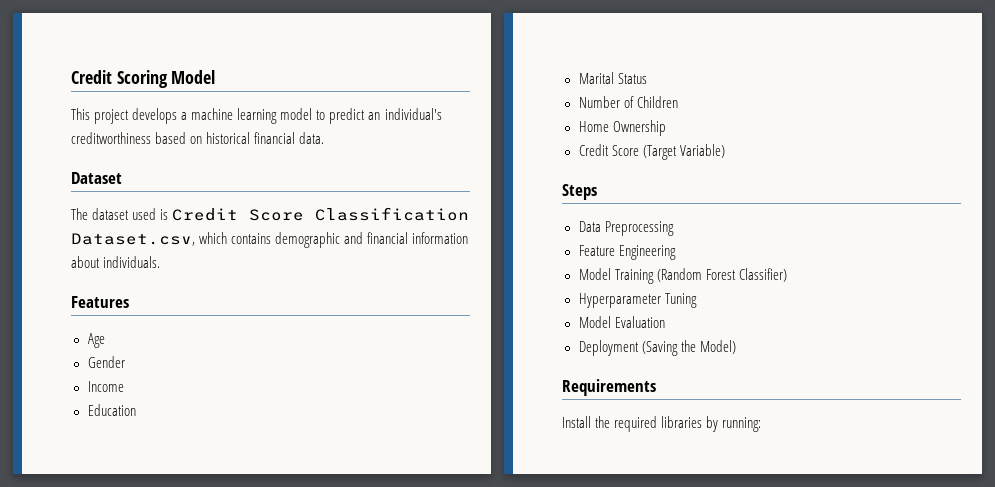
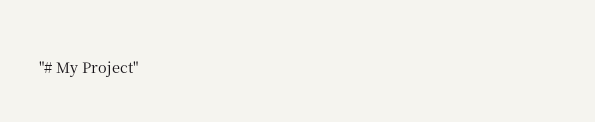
- Credit Scoring Model
- This project develops a machine learning model to predict an individual's creditworthiness based on historical financial data.
- Dataset
- The dataset used is Credit Score Classification Dataset.csv, which contains demographic and financial information about individuals.
- Features
- Age
- Gender
- Income
- Education
- Marital Status
- Number of Children
- Home Ownership
- Credit Score (Target Variable)
- Steps
- Data Preprocessing
- Feature Engineering
- Model Training (Random Forest Classifier)
- Hyperparameter Tuning
- Model Evaluation
- Deployment (Saving the Model)
- Requirements
- Install the required libraries by running:
+ "# My Project"

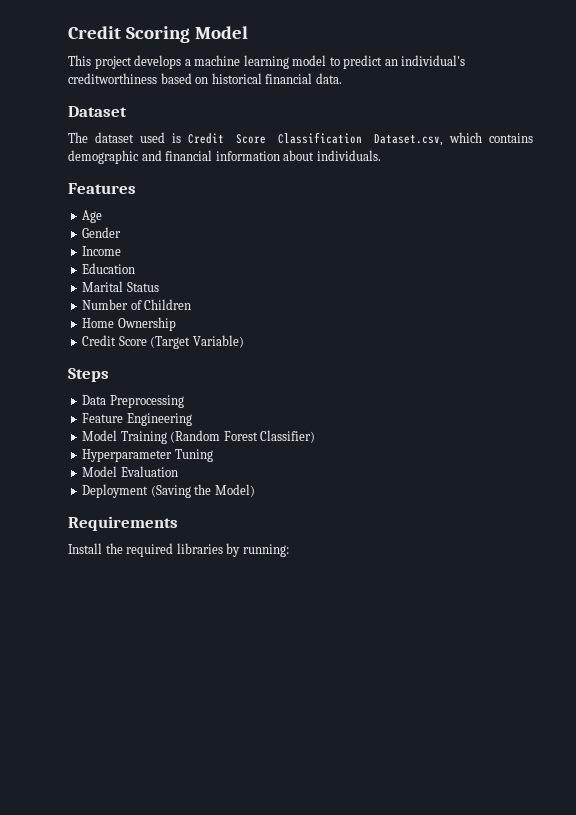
- "# My Project"
+ Credit Scoring Model
+ This project develops a machine learning model to predict an individual's creditworthiness based on historical financial data.
+ Dataset
+ The dataset used is Credit Score Classification Dataset.csv, which contains demographic and financial information about individuals.
+ Features
+ Age
+ Gender
+ Income
+ Education
+ Marital Status
+ Number of Children
+ Home Ownership
+ Credit Score (Target Variable)
+ Steps
+ Data Preprocessing
+ Feature Engineering
+ Model Training (Random Forest Classifier)
+ Hyperparameter Tuning
+ Model Evaluation
+ Deployment (Saving the Model)
+ Requirements
+ Install the required libraries by running:

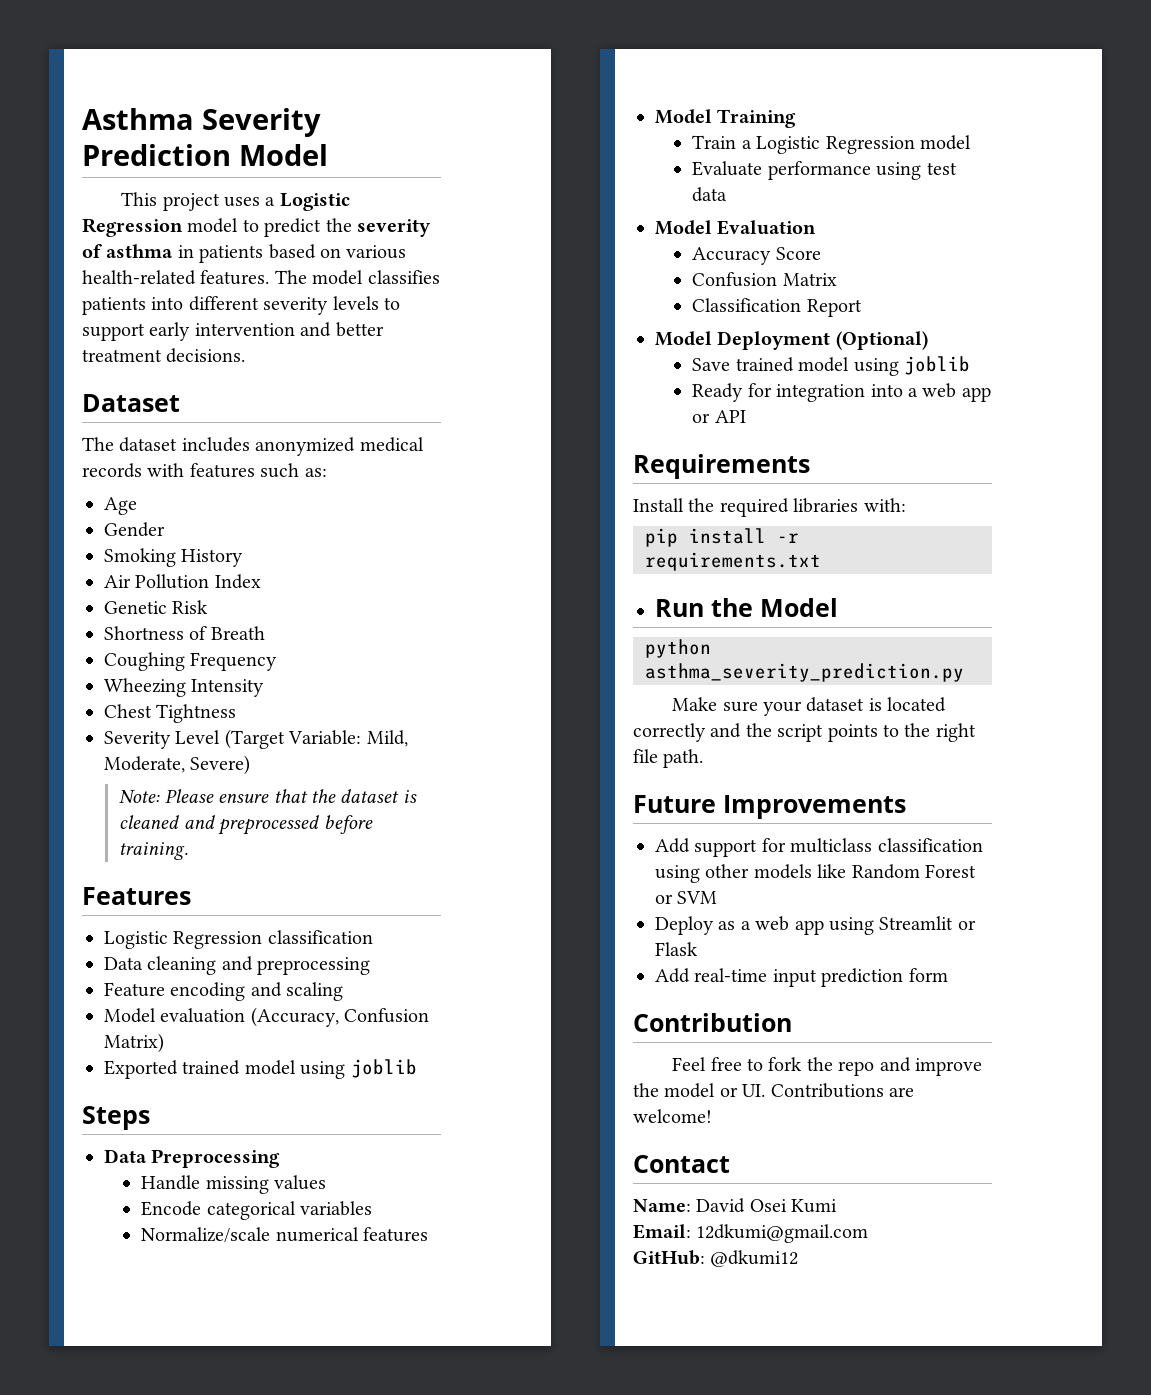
- Credit Scoring Model
+ Asthma Severity Prediction Model
- This project develops a machine learning model to predict an individual's creditworthiness based on historical financial data.
+ This project uses a Logistic Regression model to predict the severity of asthma in patients based on various health-related features. The model classifies patients into different severity levels to support early intervention and better treatment decisions.
  Dataset
- The dataset used is Credit Score Classification Dataset.csv, which contains demographic and financial information about individuals.
- Features
+ The dataset includes anonymized medical records with features such as:
  Age
  Gender
- Income
- Education
- Marital Status
- Number of Children
- Home Ownership
- Credit Score (Target Variable)
+ Smoking History
+ Air Pollution Index
+ Genetic Risk
+ Shortness of Breath
+ Coughing Frequency
+ Wheezing Intensity
+ Chest Tightness
+ Severity Level (Target Variable: Mild, Moderate, Severe)
+ Note: Please ensure that the dataset is cleaned and preprocessed before training.
+ Features
+ Logistic Regression classification
+ Data cleaning and preprocessing
+ Feature encoding and scaling
+ Model evaluation (Accuracy, Confusion Matrix)
+ Exported trained model using joblib
  Steps
  Data Preprocessing
- Feature Engineering
- Model Training (Random Forest Classifier)
- Hyperparameter Tuning
+ Handle missing values
+ Encode categorical variables
+ Normalize/scale numerical features
+ Model Training
+ Train a Logistic Regression model
+ Evaluate performance using test data
  Model Evaluation
- Deployment (Saving the Model)
+ Accuracy Score
+ Confusion Matrix
+ Classification Report
+ Model Deployment (Optional)
+ Save trained model using joblib
+ Ready for integration into a web app or API
- Install the required libraries by running:
+ Install the required libraries with:
+ pip install -r requirements.txt
+ Run the Model
+ python asthma_severity_prediction.py
+ Make sure your dataset is located correctly and the script points to the right file path.
+ Future Improvements
+ Add support for multiclass classification using other models like Random Forest or SVM
+ Deploy as a web app using Streamlit or Flask
+ Add real-time input prediction form
+ Contribution
+ Feel free to fork the repo and improve the model or UI. Contributions are welcome!
+ Contact
+ Name: David Osei Kumi
+ Email: 12dkumi@gmail.com
+ GitHub: @dkumi12

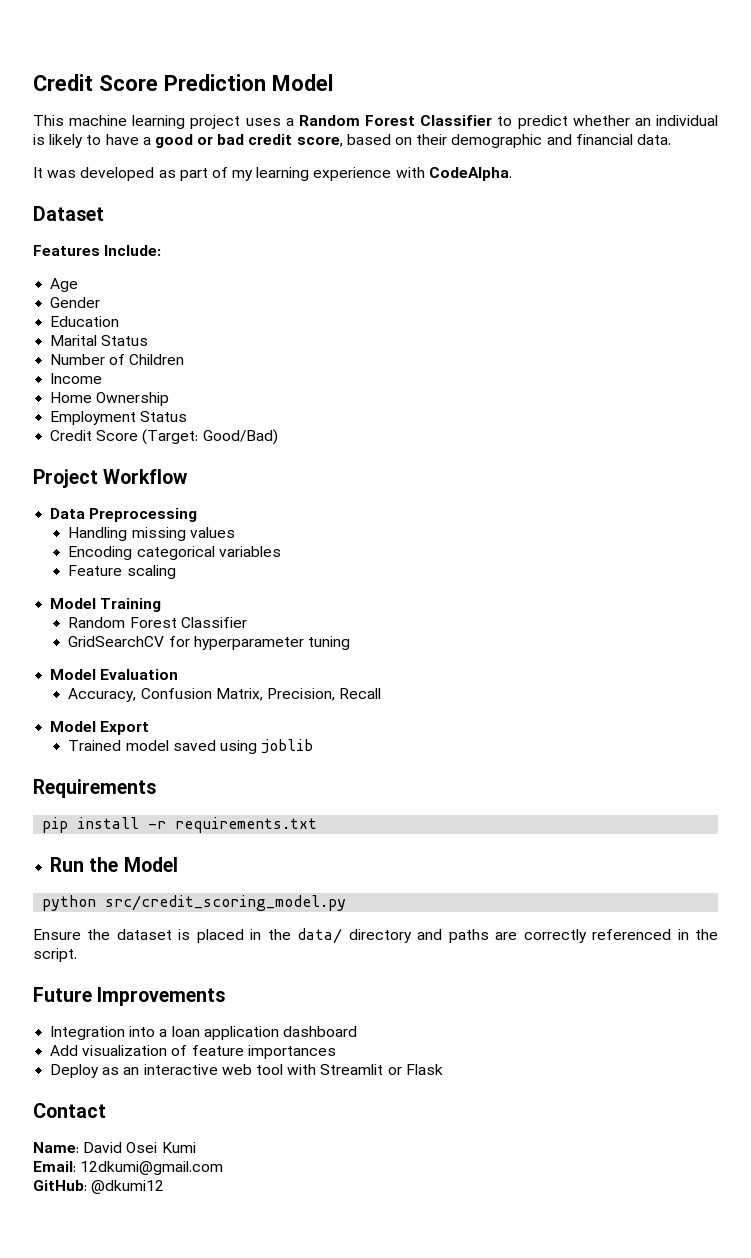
- Asthma Severity Prediction Model
+ Credit Score Prediction Model
- This project uses a Logistic Regression model to predict the severity of asthma in patients based on various health-related features. The model classifies patients into different severity levels to support early intervention and better treatment decisions.
+ This machine learning project uses a Random Forest Classifier to predict whether an individual is likely to have a good or bad credit score, based on their demographic and financial data.
+ It was developed as part of my learning experience with CodeAlpha.
  Dataset
- The dataset includes anonymized medical records with features such as:
+ Features Include:
  Age
  Gender
- Smoking History
- Air Pollution Index
- Genetic Risk
- Shortness of Breath
- Coughing Frequency
- Wheezing Intensity
- Chest Tightness
- Severity Level (Target Variable: Mild, Moderate, Severe)
- Note: Please ensure that the dataset is cleaned and preprocessed before training.
- Features
- Logistic Regression classification
- Data cleaning and preprocessing
- Feature encoding and scaling
- Model evaluation (Accuracy, Confusion Matrix)
- Exported trained model using joblib
- Steps
+ Education
+ Marital Status
+ Number of Children
+ Income
+ Home Ownership
+ Employment Status
+ Credit Score (Target: Good/Bad)
+ Project Workflow
- Handle missing values
+ Handling missing values
- Encode categorical variables
+ Encoding categorical variables
- Normalize/scale numerical features
+ Feature scaling
  Model Training
- Train a Logistic Regression model
- Evaluate performance using test data
+ Random Forest Classifier
+ GridSearchCV for hyperparameter tuning
  Model Evaluation
- Accuracy Score
- Confusion Matrix
- Classification Report
- Model Deployment (Optional)
- Save trained model using joblib
- Ready for integration into a web app or API
+ Accuracy, Confusion Matrix, Precision, Recall
+ Model Export
+ Trained model saved using joblib
  Requirements
- Install the required libraries with:
- python asthma_severity_prediction.py
- Make sure your dataset is located correctly and the script points to the right file path.
+ python src/credit_scoring_model.py
+ Ensure the dataset is placed in the data/ directory and paths are correctly referenced in the script.
  Future Improvements
- Add support for multiclass classification using other models like Random Forest or SVM
- Deploy as a web app using Streamlit or Flask
- Add real-time input prediction form
- Contribution
- Feel free to fork the repo and improve the model or UI. Contributions are welcome!
+ Integration into a loan application dashboard
+ Add visualization of feature importances
+ Deploy as an interactive web tool with Streamlit or Flask

